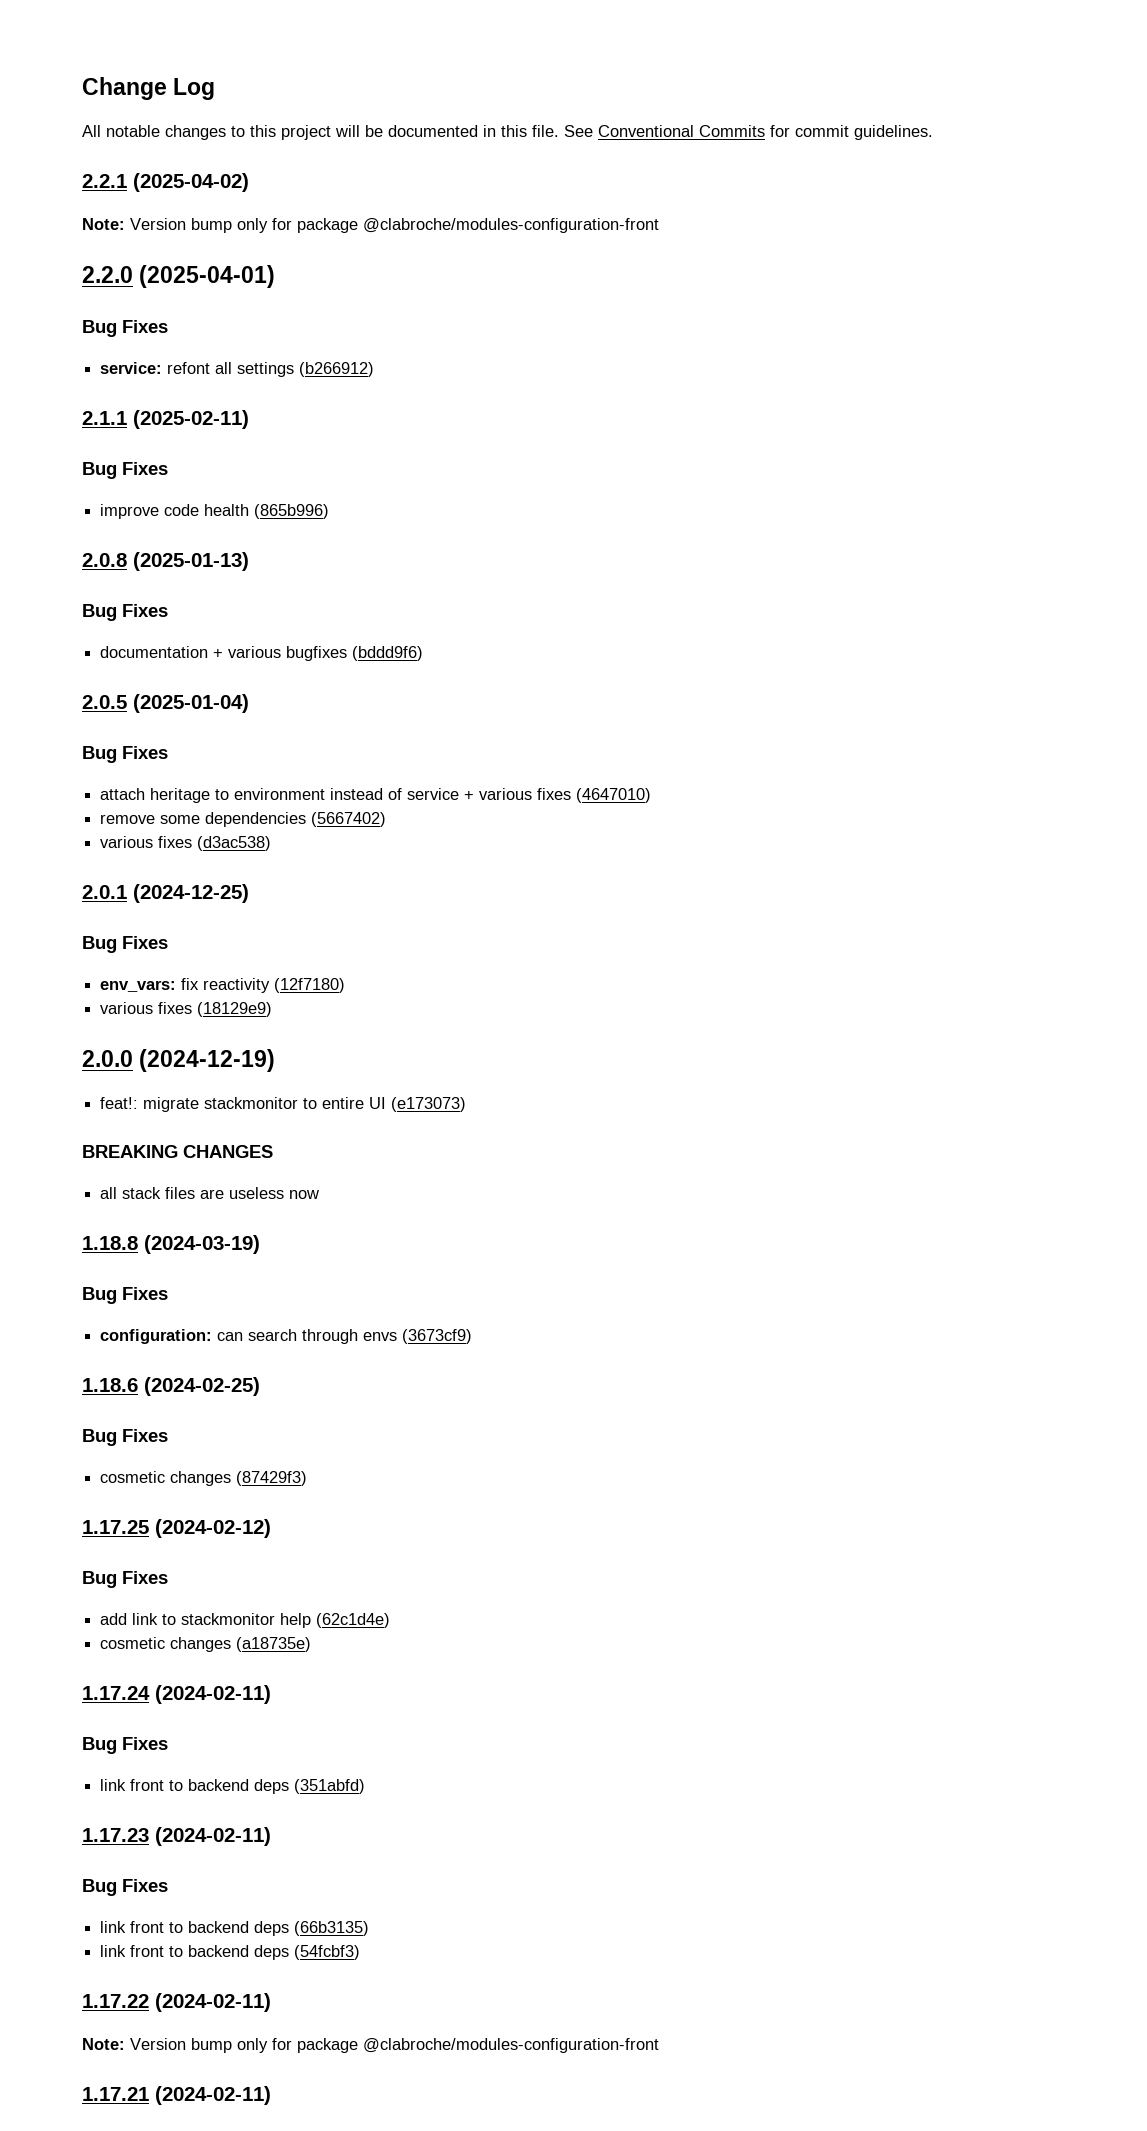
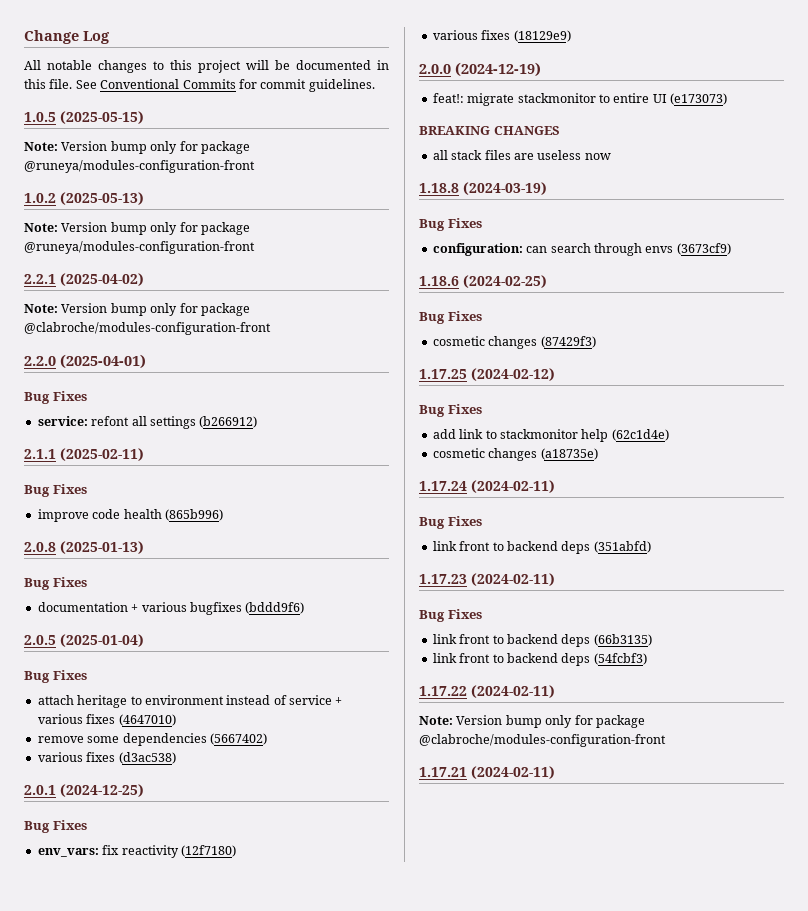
+ 1.0.5 (2025-05-15)
+ Note: Version bump only for package @runeya/modules-configuration-front
+ 1.0.2 (2025-05-13)
+ Note: Version bump only for package @runeya/modules-configuration-front

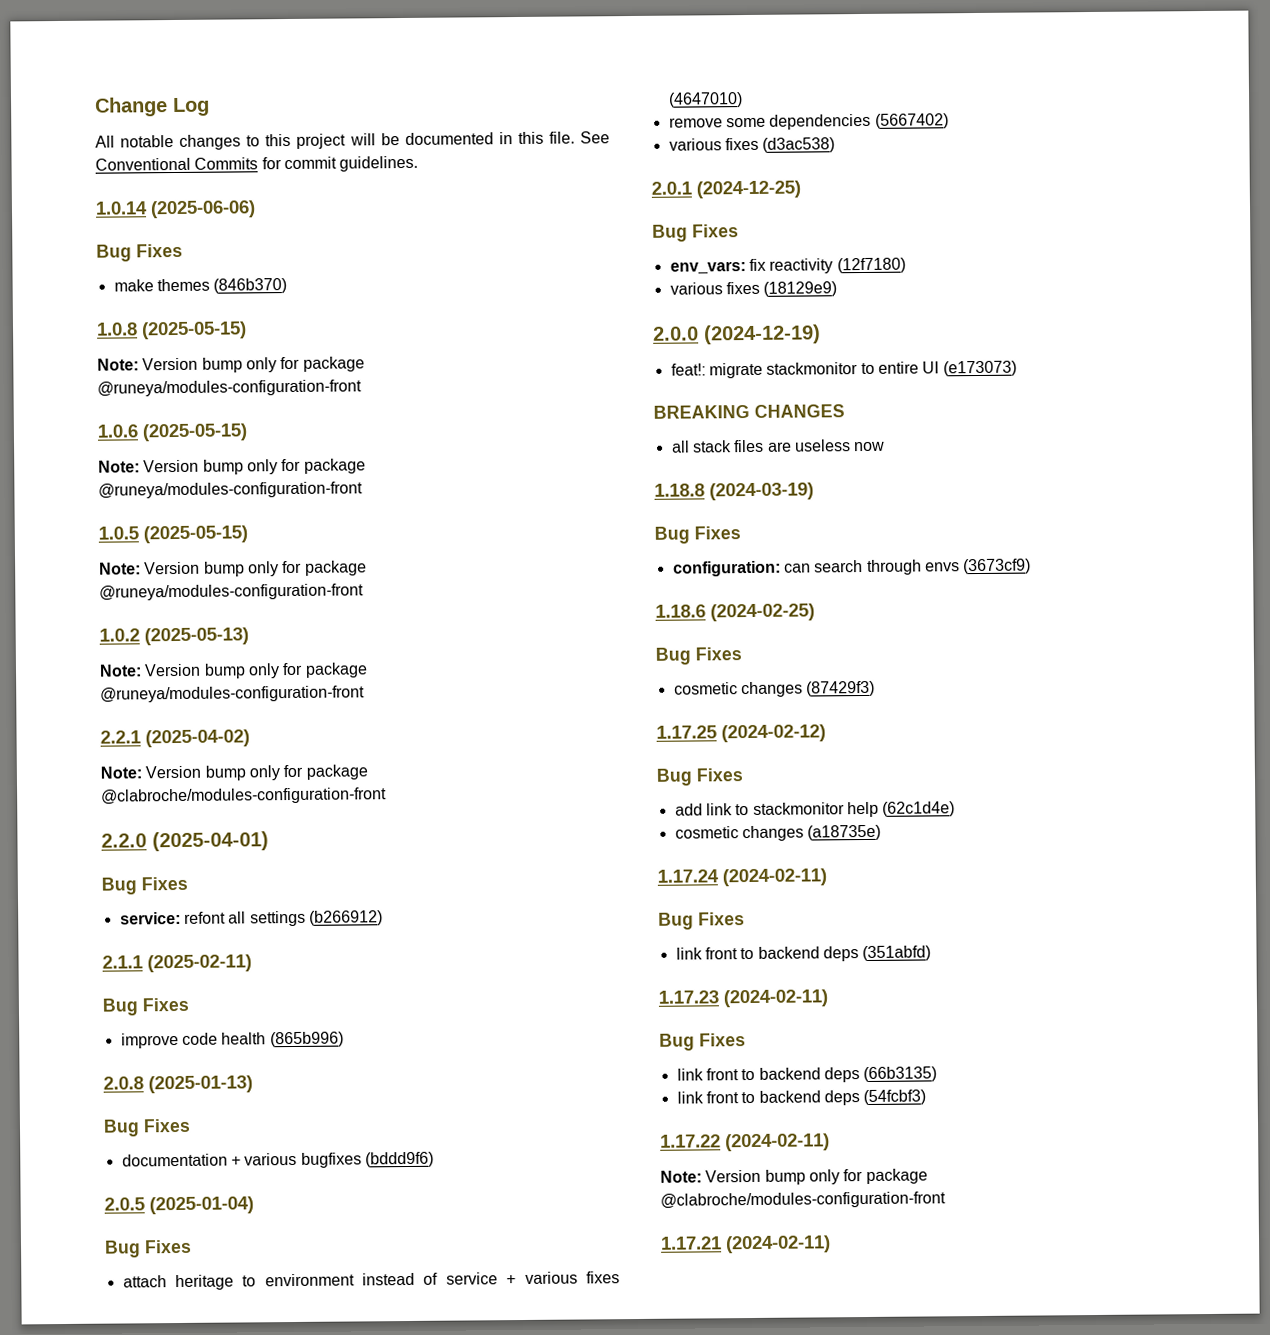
+ 1.0.14 (2025-06-06)
+ Bug Fixes
+ make themes (846b370)
+ 1.0.8 (2025-05-15)
+ Note: Version bump only for package @runeya/modules-configuration-front
+ 1.0.6 (2025-05-15)
+ Note: Version bump only for package @runeya/modules-configuration-front

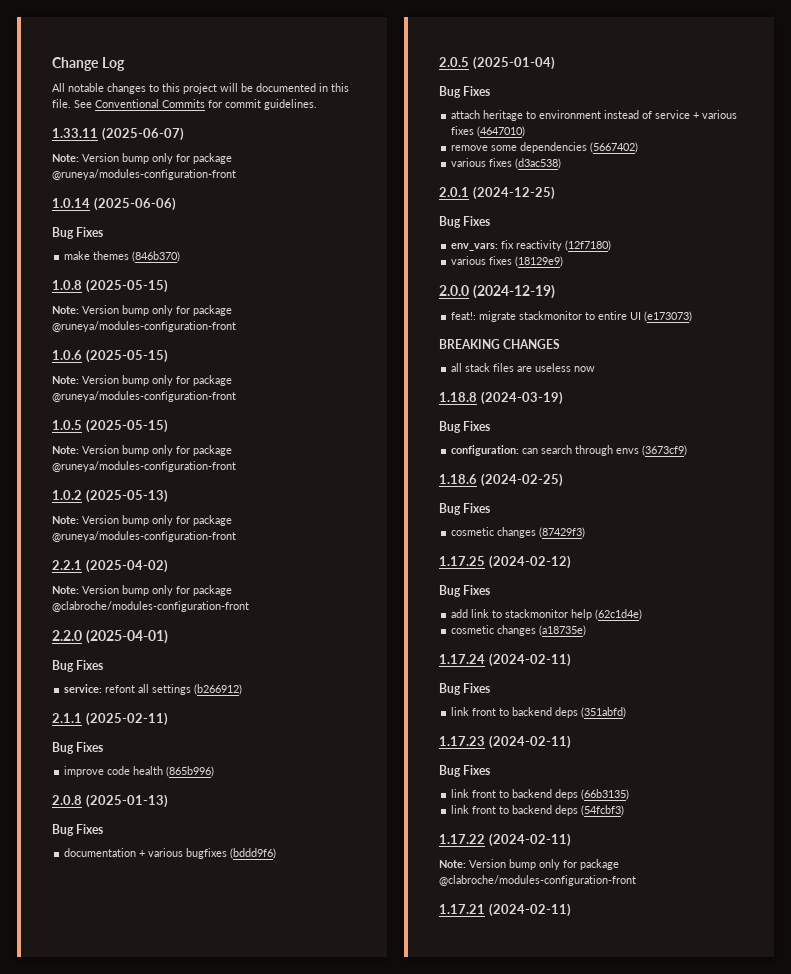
+ 1.33.11 (2025-06-07)
+ Note: Version bump only for package @runeya/modules-configuration-front

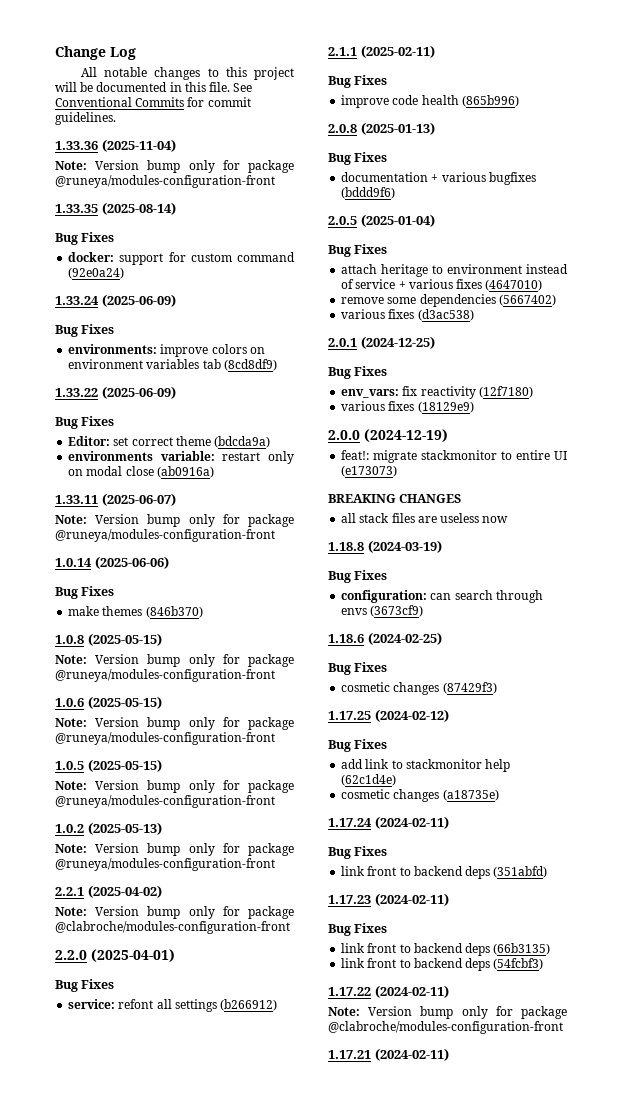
+ 1.33.36 (2025-11-04)
+ Note: Version bump only for package @runeya/modules-configuration-front
+ 1.33.35 (2025-08-14)
+ Bug Fixes
+ docker: support for custom command (92e0a24)
+ 1.33.24 (2025-06-09)
+ Bug Fixes
+ environments: improve colors on environment variables tab (8cd8df9)
+ 1.33.22 (2025-06-09)
+ Bug Fixes
+ Editor: set correct theme (bdcda9a)
+ environments variable: restart only on modal close (ab0916a)

